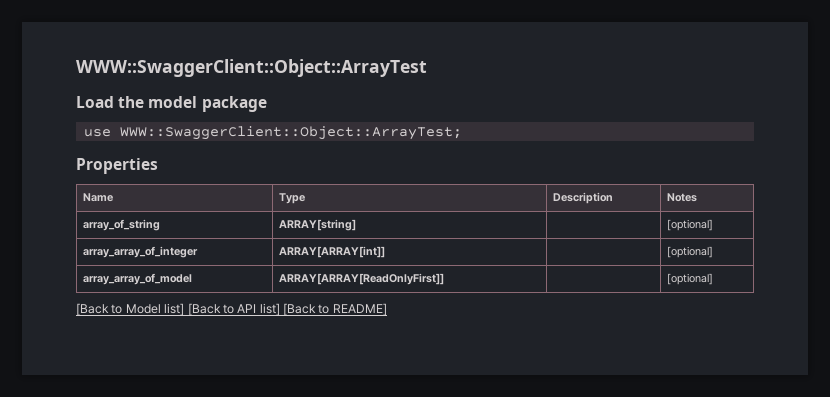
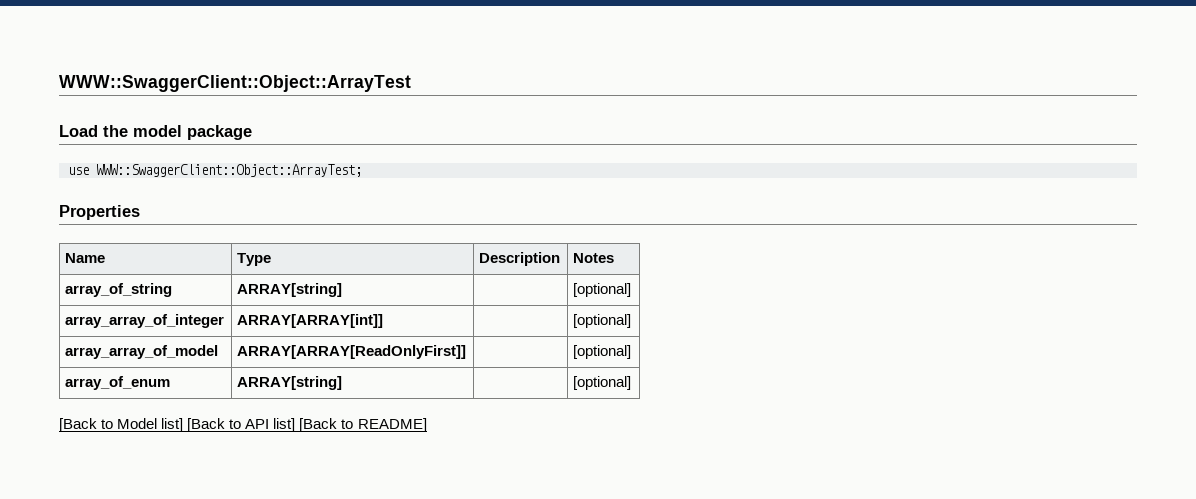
+ array_of_enum | ARRAY[string] | | [optional]

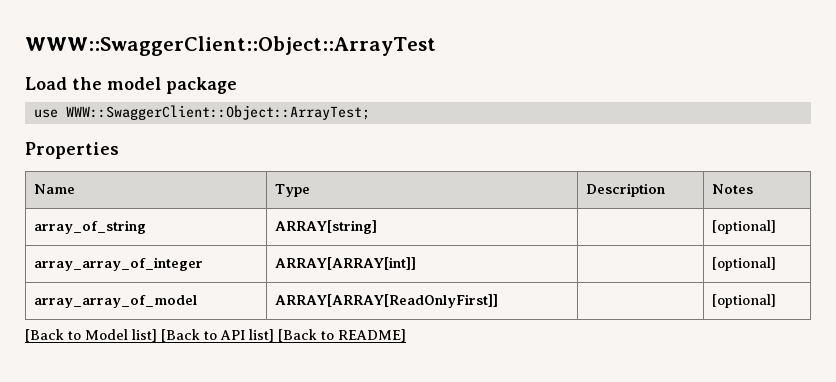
- array_of_enum | ARRAY[string] | | [optional]

